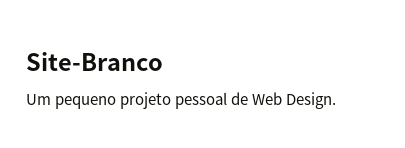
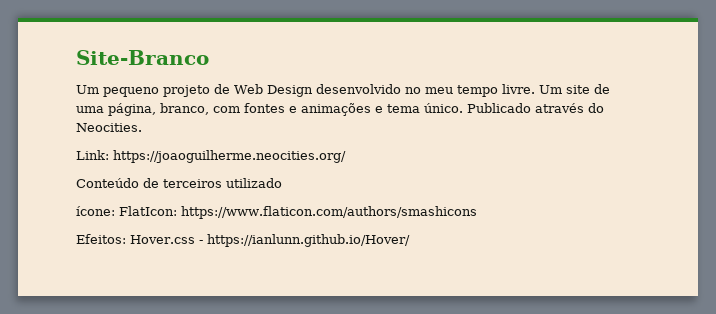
- Um pequeno projeto pessoal de Web Design.
+ Um pequeno projeto de Web Design desenvolvido no meu tempo livre. Um site de uma página, branco, com fontes e animações e tema único. Publicado através do Neocities.
+ Link: https://joaoguilherme.neocities.org/
+ Conteúdo de terceiros utilizado
+ ícone: FlatIcon: https://www.flaticon.com/authors/smashicons
+ Efeitos: Hover.css - https://ianlunn.github.io/Hover/

